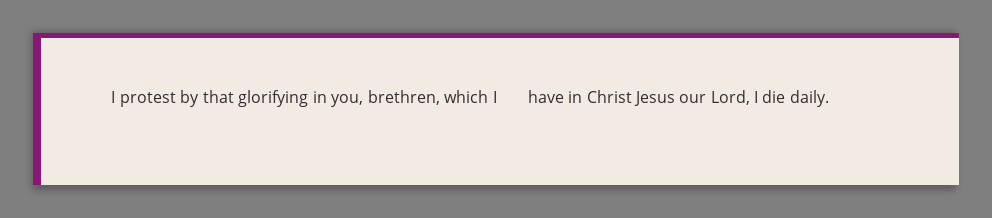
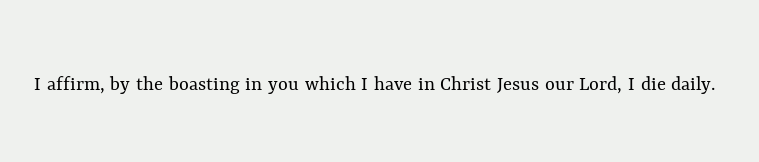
- I protest by that glorifying in you, brethren, which I have in Christ Jesus our Lord, I die daily.
+ I affirm, by the boasting in you which I have in Christ Jesus our Lord, I die daily.

